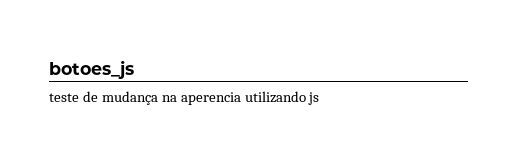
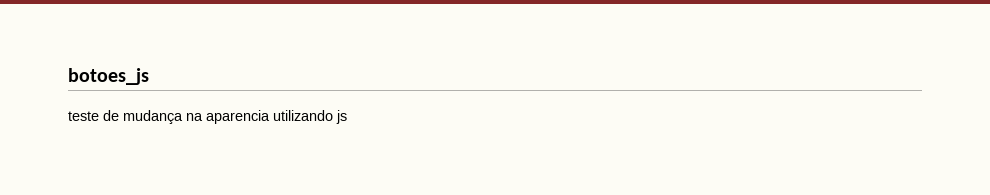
- teste de mudança na aperencia utilizando js
+ teste de mudança na aparencia utilizando js

